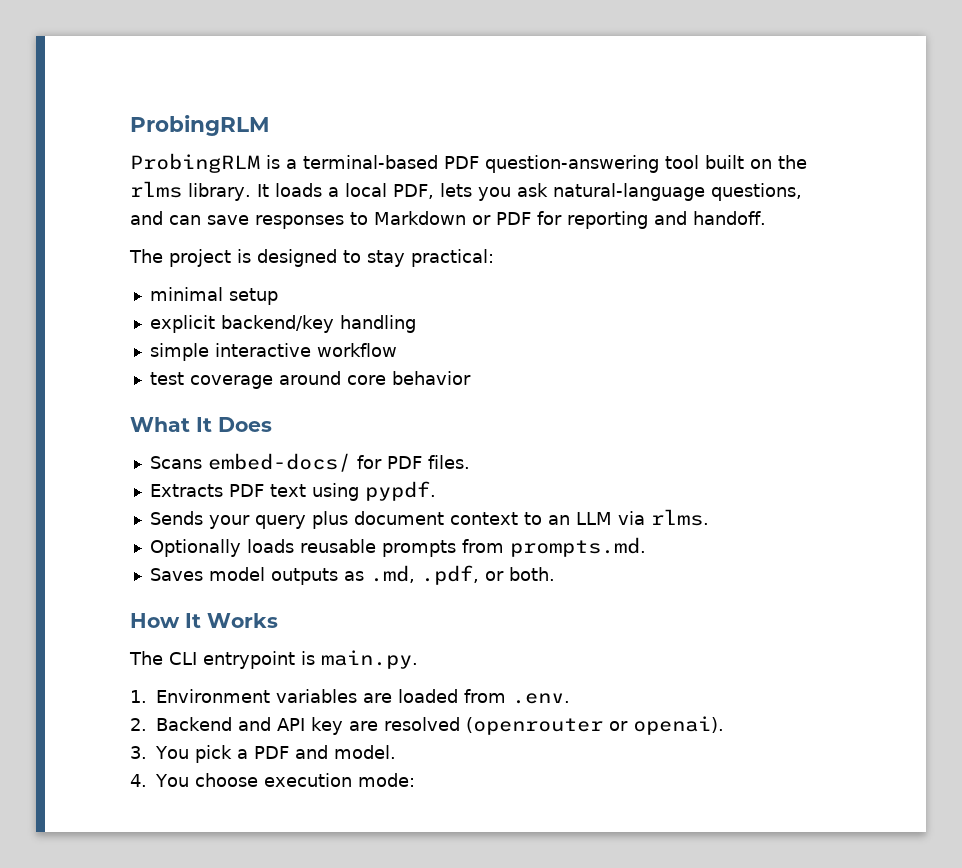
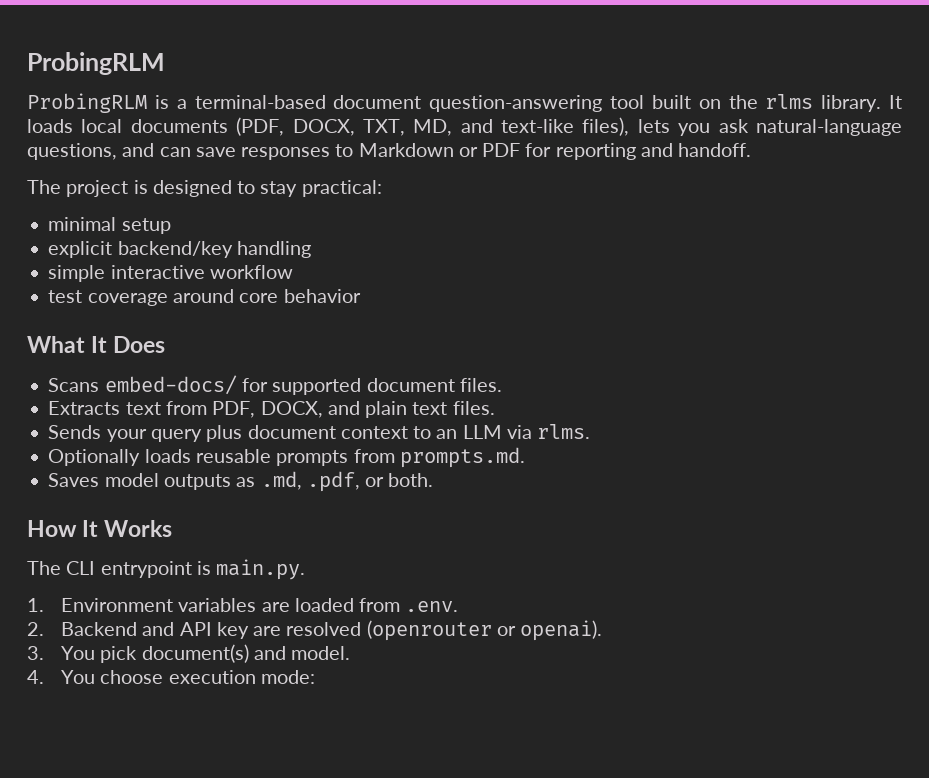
- ProbingRLM is a terminal-based PDF question-answering tool built on the rlms library.
+ ProbingRLM is a terminal-based document question-answering tool built on the rlms library.
- It loads a local PDF, lets you ask natural-language questions, and can save responses to Markdown or PDF for reporting and handoff.
+ It loads local documents (PDF, DOCX, TXT, MD, and text-like files), lets you ask natural-language questions, and can save responses to Markdown or PDF for reporting and handoff.
- Scans embed-docs/ for PDF files.
+ Scans embed-docs/ for supported document files.
- Extracts PDF text using pypdf.
+ Extracts text from PDF, DOCX, and plain text files.
- 3. You pick a PDF and model.
+ 3. You pick document(s) and model.

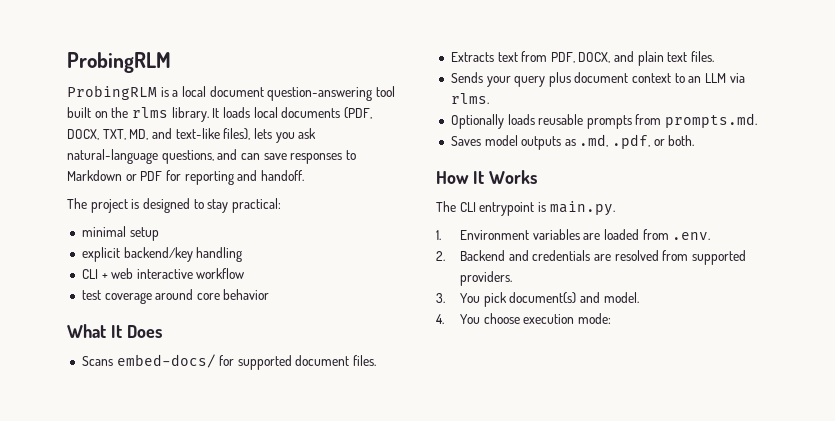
- ProbingRLM is a terminal-based document question-answering tool built on the rlms library.
+ ProbingRLM is a local document question-answering tool built on the rlms library.
- simple interactive workflow
+ CLI + web interactive workflow
- 2. Backend and API key are resolved (openrouter or openai).
+ 2. Backend and credentials are resolved from supported providers.

